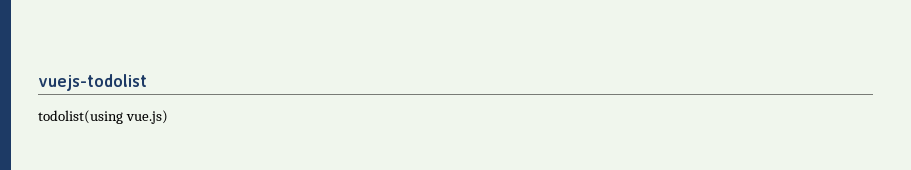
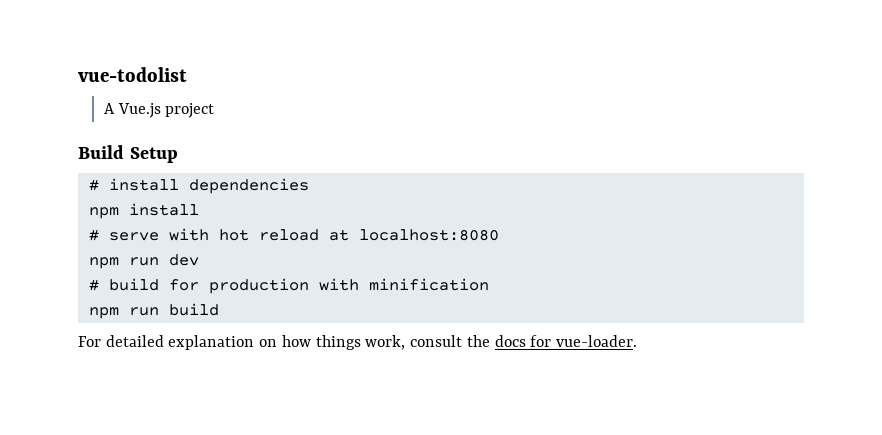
- vuejs-todolist
- todolist(using vue.js)
+ vue-todolist
+ A Vue.js project
+ Build Setup
+ # install dependencies
+ npm install
+ # serve with hot reload at localhost:8080
+ npm run dev
+ # build for production with minification
+ npm run build
+ For detailed explanation on how things work, consult the docs for vue-loader.

